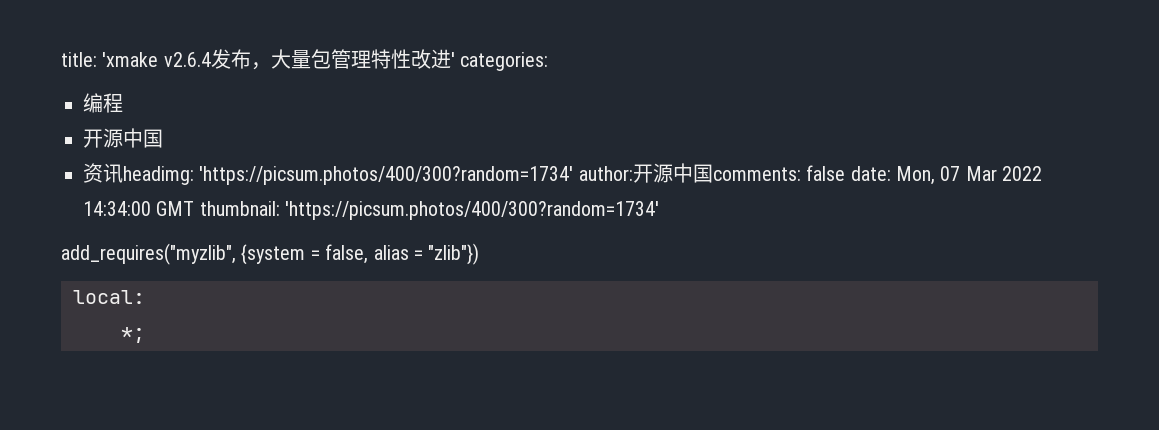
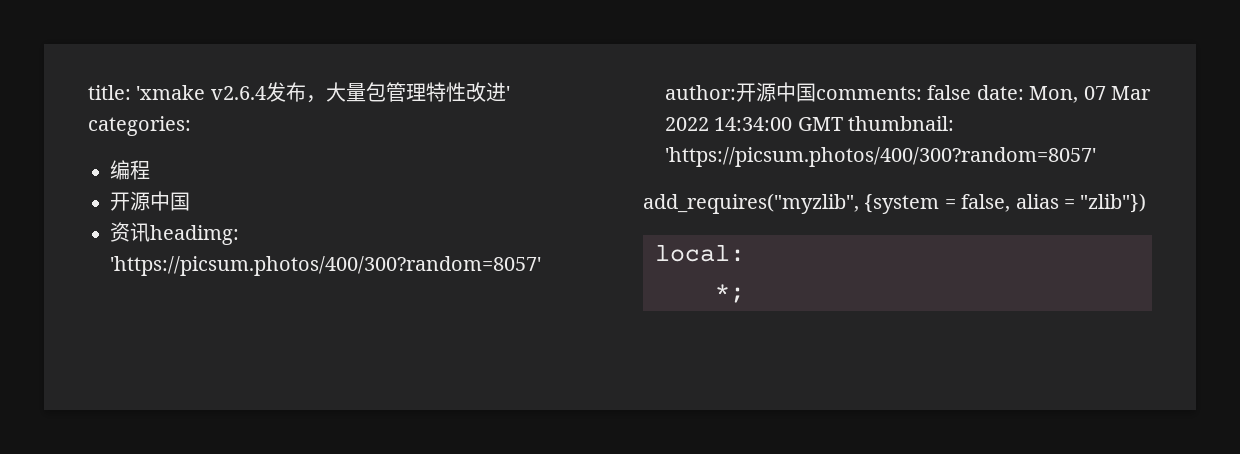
- 资讯headimg: 'https://picsum.photos/400/300?random=1734' author:开源中国comments: false date: Mon, 07 Mar 2022 14:34:00 GMT thumbnail: 'https://picsum.photos/400/300?random=1734'
+ 资讯headimg: 'https://picsum.photos/400/300?random=8057' author:开源中国comments: false date: Mon, 07 Mar 2022 14:34:00 GMT thumbnail: 'https://picsum.photos/400/300?random=8057'

